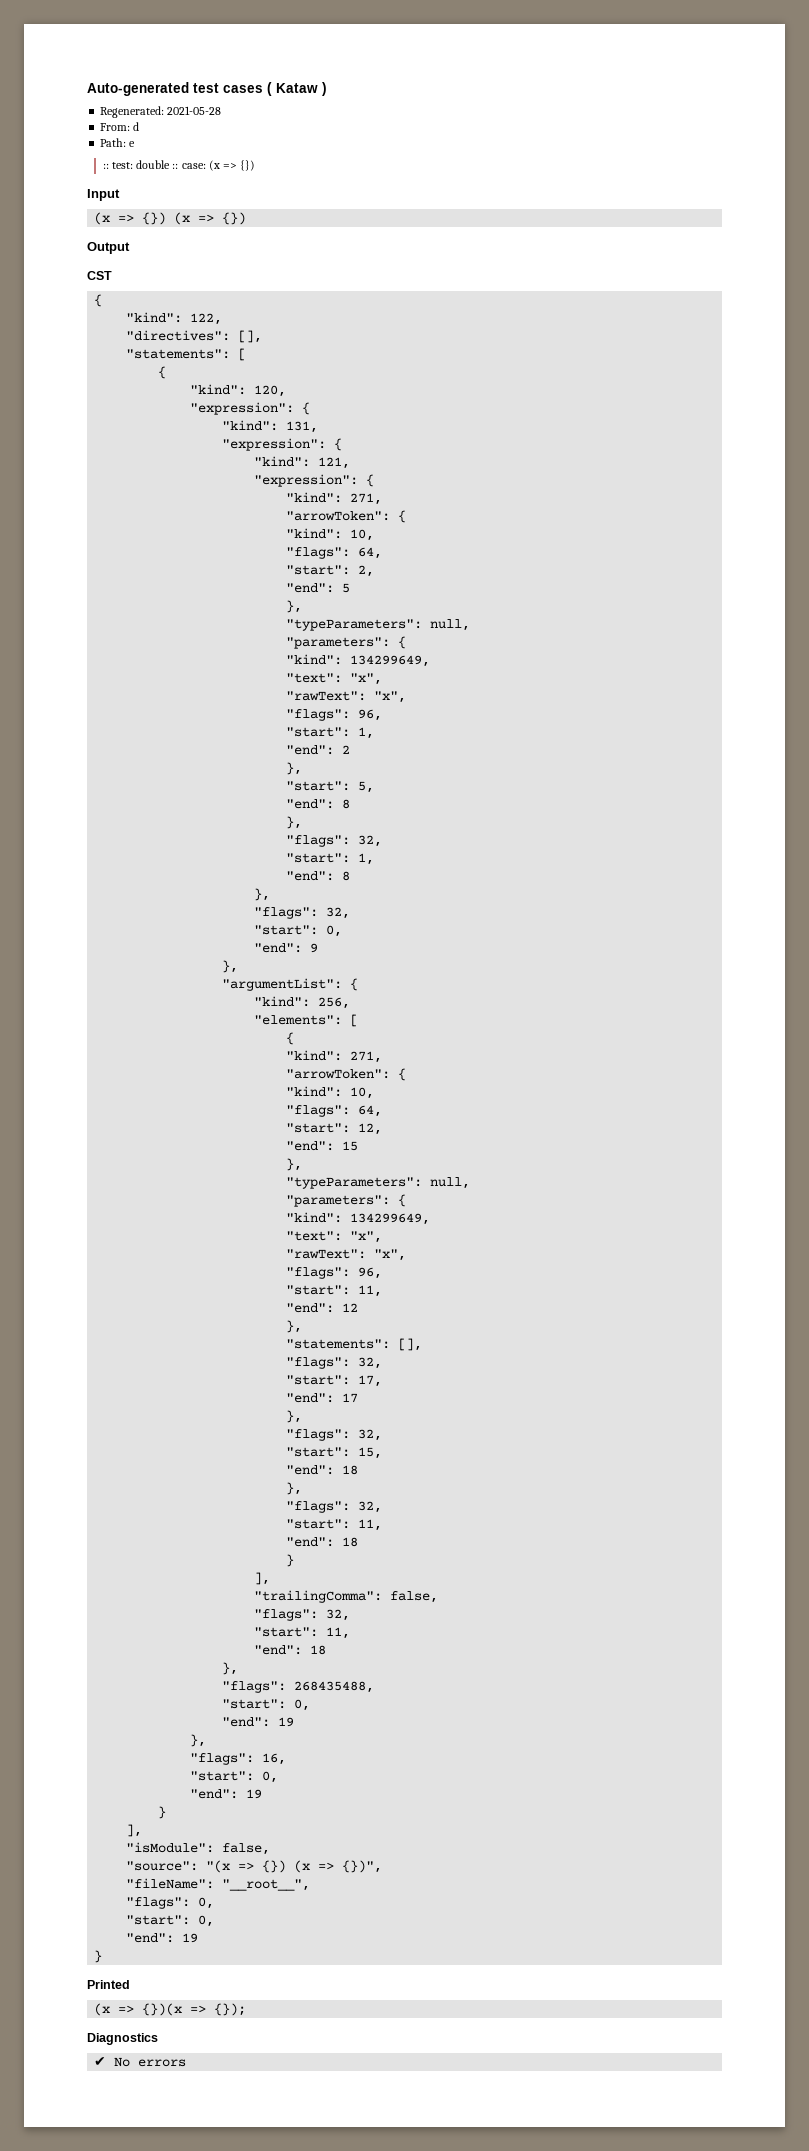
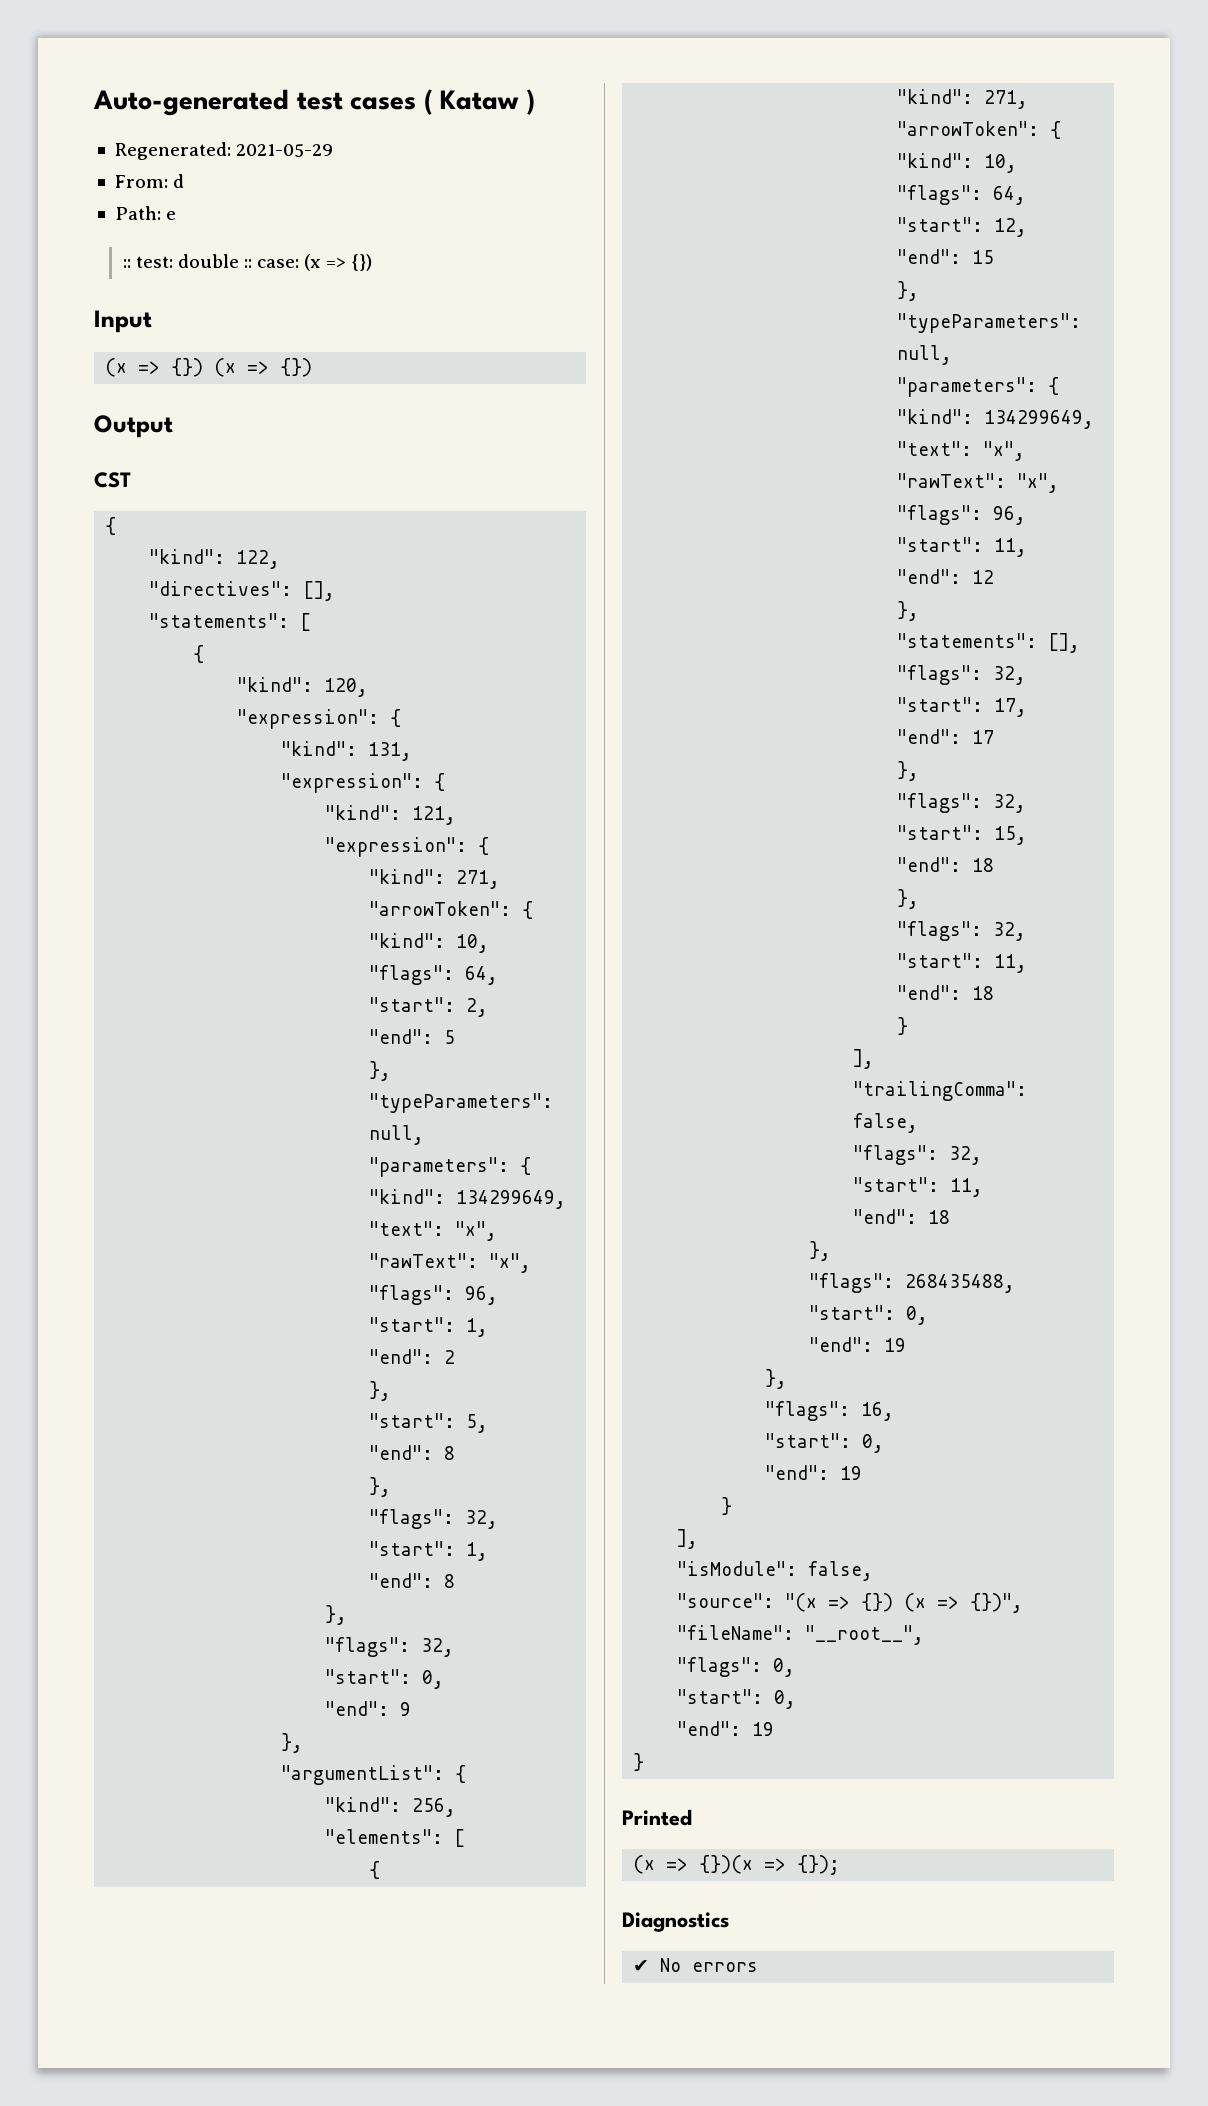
- Regenerated: 2021-05-28
+ Regenerated: 2021-05-29

